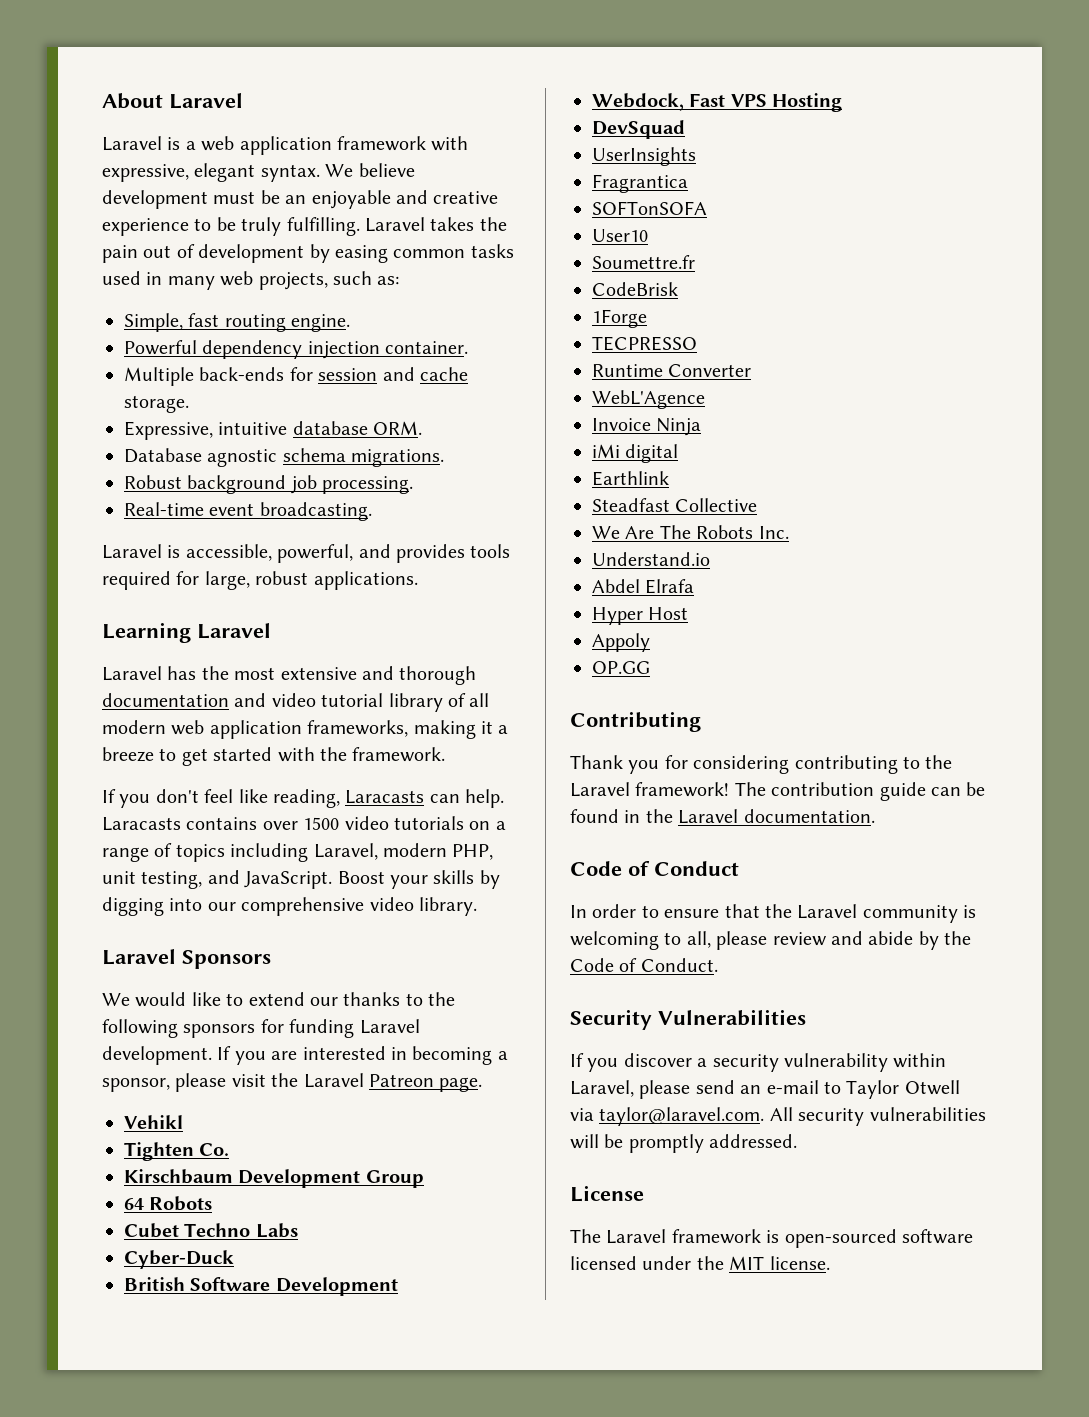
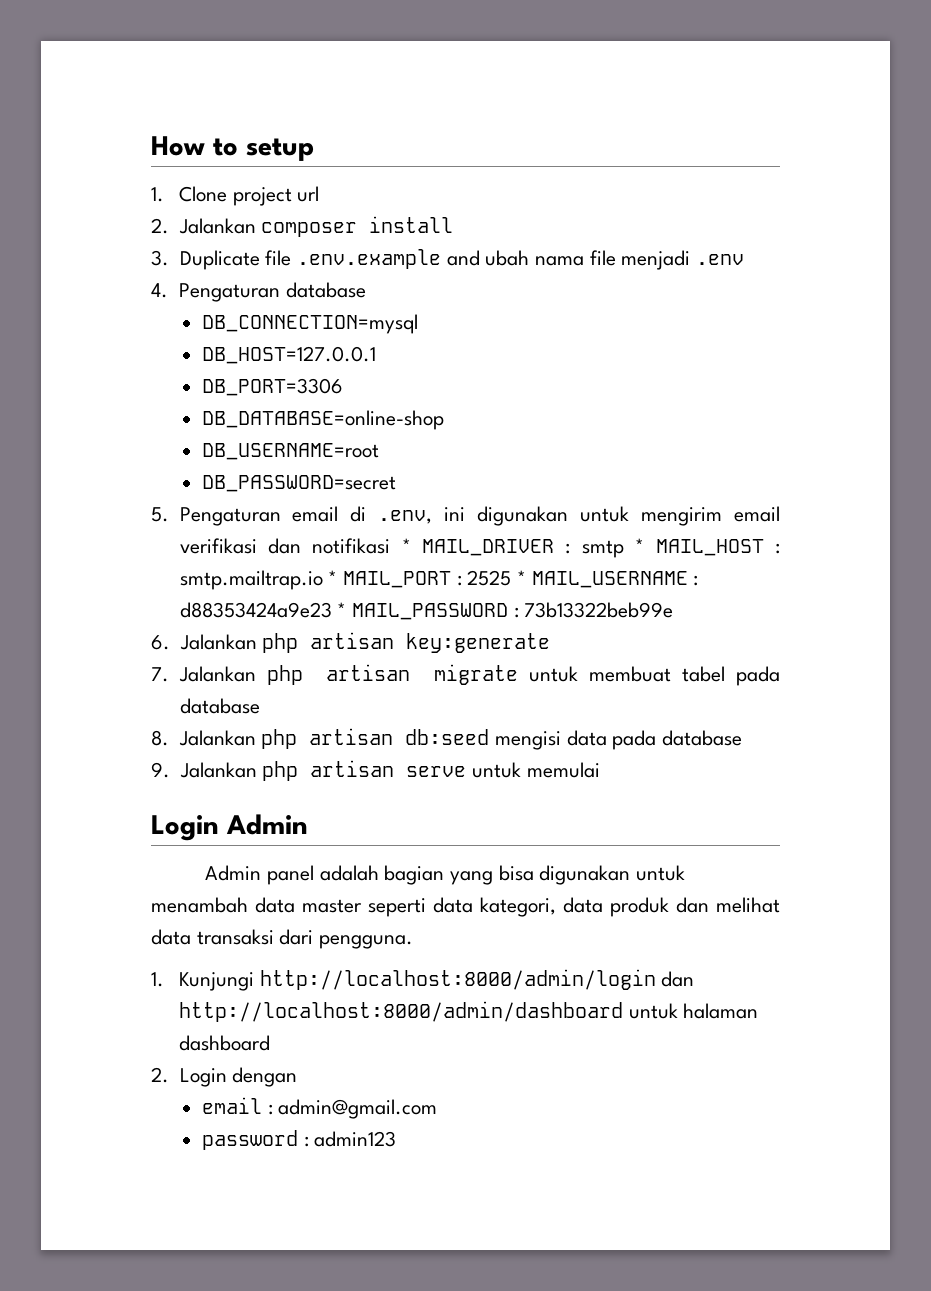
- About Laravel
- Laravel is a web application framework with expressive, elegant syntax. We believe development must be an enjoyable and creative experience to be truly fulfilling. Laravel takes the pain out of development by easing common tasks used in many web projects, such as:
- Simple, fast routing engine.
- Powerful dependency injection container.
- Multiple back-ends for session and cache storage.
- Expressive, intuitive database ORM.
- Database agnostic schema migrations.
- Robust background job processing.
- Real-time event broadcasting.
- Laravel is accessible, powerful, and provides tools required for large, robust applications.
- Learning Laravel
- Laravel has the most extensive and thorough documentation and video tutorial library of all modern web application frameworks, making it a breeze to get started with the framework.
- If you don't feel like reading, Laracasts can help. Laracasts contains over 1500 video tutorials on a range of topics including Laravel, modern PHP, unit testing, and JavaScript. Boost your skills by digging into our comprehensive video library.
- Laravel Sponsors
- We would like to extend our thanks to the following sponsors for funding Laravel development. If you are interested in becoming a sponsor, please visit the Laravel Patreon page.
- Vehikl
- Tighten Co.
- Kirschbaum Development Group
- 64 Robots
- Cubet Techno Labs
- Cyber-Duck
- British Software Development
- Webdock, Fast VPS Hosting
- DevSquad
- UserInsights
- Fragrantica
- SOFTonSOFA
- User10
- Soumettre.fr
- CodeBrisk
- 1Forge
- TECPRESSO
- Runtime Converter
- WebL'Agence
- Invoice Ninja
- iMi digital
- Earthlink
- Steadfast Collective
- We Are The Robots Inc.
- Understand.io
- Abdel Elrafa
- Hyper Host
- Appoly
- OP.GG
- Contributing
- Thank you for considering contributing to the Laravel framework! The contribution guide can be found in the Laravel documentation.
- Code of Conduct
- In order to ensure that the Laravel community is welcoming to all, please review and abide by the Code of Conduct.
- Security Vulnerabilities
- If you discover a security vulnerability within Laravel, please send an e-mail to Taylor Otwell via taylor@laravel.com. All security vulnerabilities will be promptly addressed.
- License
- The Laravel framework is open-sourced software licensed under the MIT license.
+ How to setup
+ 1. Clone project url
+ 2. Jalankan composer install
+ 3. Duplicate file .env.example and ubah nama file menjadi .env
+ 4. Pengaturan database
+ DB_CONNECTION=mysql
+ DB_HOST=127.0.0.1
+ DB_PORT=3306
+ DB_DATABASE=online-shop
+ DB_USERNAME=root
+ DB_PASSWORD=secret
+ 5. Pengaturan email di .env, ini digunakan untuk mengirim email verifikasi dan notifikasi * MAIL_DRIVER : smtp * MAIL_HOST : smtp.mailtrap.io * MAIL_PORT : 2525 * MAIL_USERNAME : d88353424a9e23 * MAIL_PASSWORD : 73b13322beb99e
+ 6. Jalankan php artisan key:generate
+ 7. Jalankan php artisan migrate untuk membuat tabel pada database
+ 8. Jalankan php artisan db:seed mengisi data pada database
+ 9. Jalankan php artisan serve untuk memulai
+ Login Admin
+ Admin panel adalah bagian yang bisa digunakan untuk menambah data master seperti data kategori, data produk dan melihat data transaksi dari pengguna.
+ 1. Kunjungi http://localhost:8000/admin/login dan http://localhost:8000/admin/dashboard untuk halaman dashboard
+ 2. Login dengan
+ email : admin@gmail.com
+ password : admin123

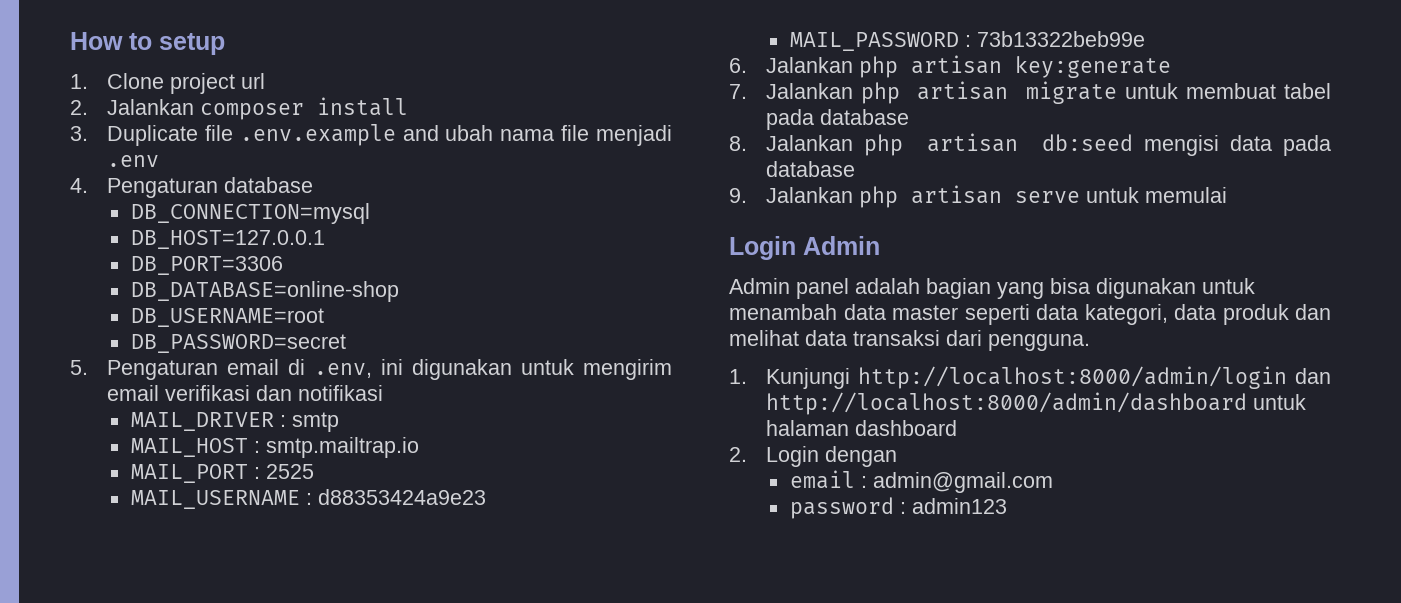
- 5. Pengaturan email di .env, ini digunakan untuk mengirim email verifikasi dan notifikasi * MAIL_DRIVER : smtp * MAIL_HOST : smtp.mailtrap.io * MAIL_PORT : 2525 * MAIL_USERNAME : d88353424a9e23 * MAIL_PASSWORD : 73b13322beb99e
+ 5. Pengaturan email di .env, ini digunakan untuk mengirim email verifikasi dan notifikasi
+ MAIL_DRIVER : smtp
+ MAIL_HOST : smtp.mailtrap.io
+ MAIL_PORT : 2525
+ MAIL_USERNAME : d88353424a9e23
+ MAIL_PASSWORD : 73b13322beb99e

